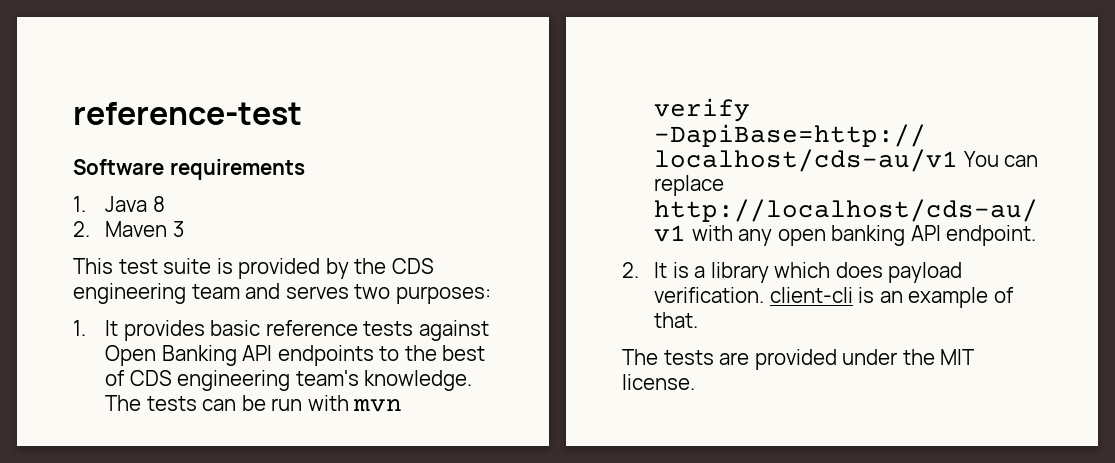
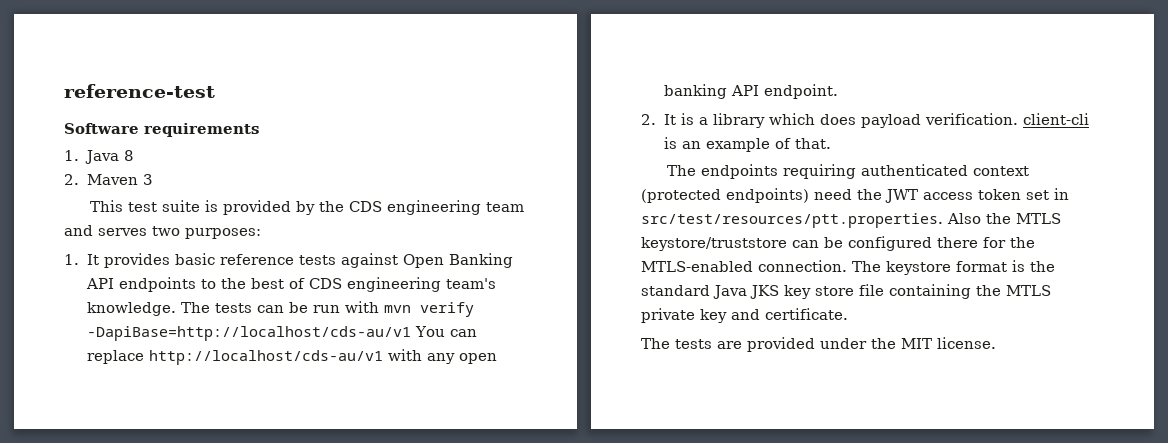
+ The endpoints requiring authenticated context (protected endpoints) need the JWT access token set in src/test/resources/ptt.properties. Also the MTLS keystore/truststore can be configured there for the MTLS-enabled connection. The keystore format is the standard Java JKS key store file containing the MTLS private key and certificate.

